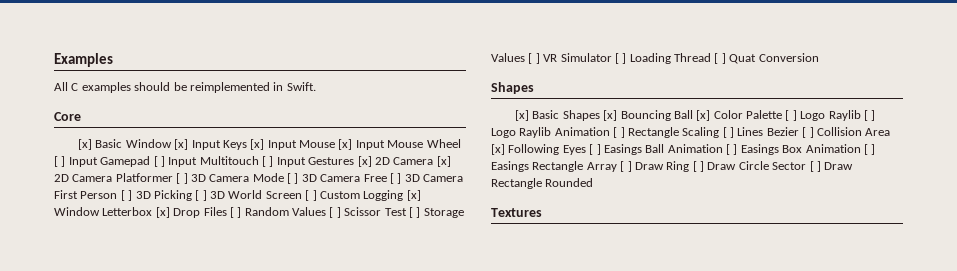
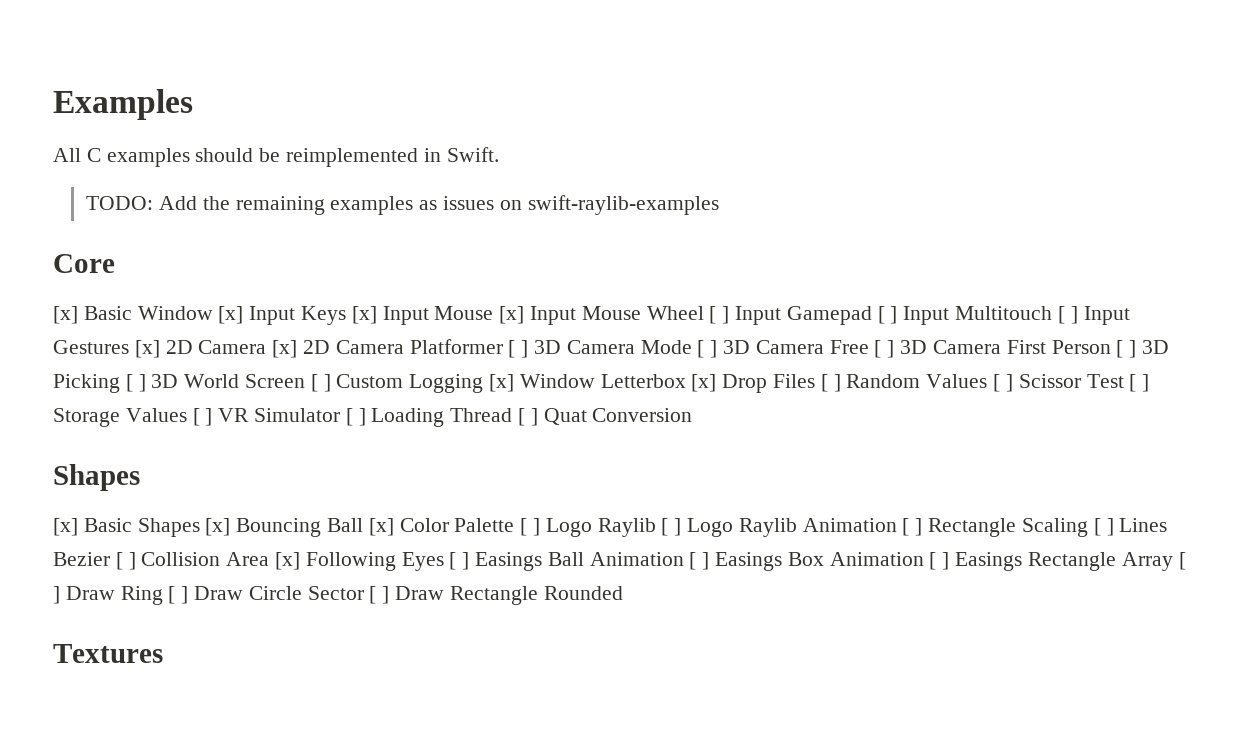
+ TODO: Add the remaining examples as issues on swift-raylib-examples

